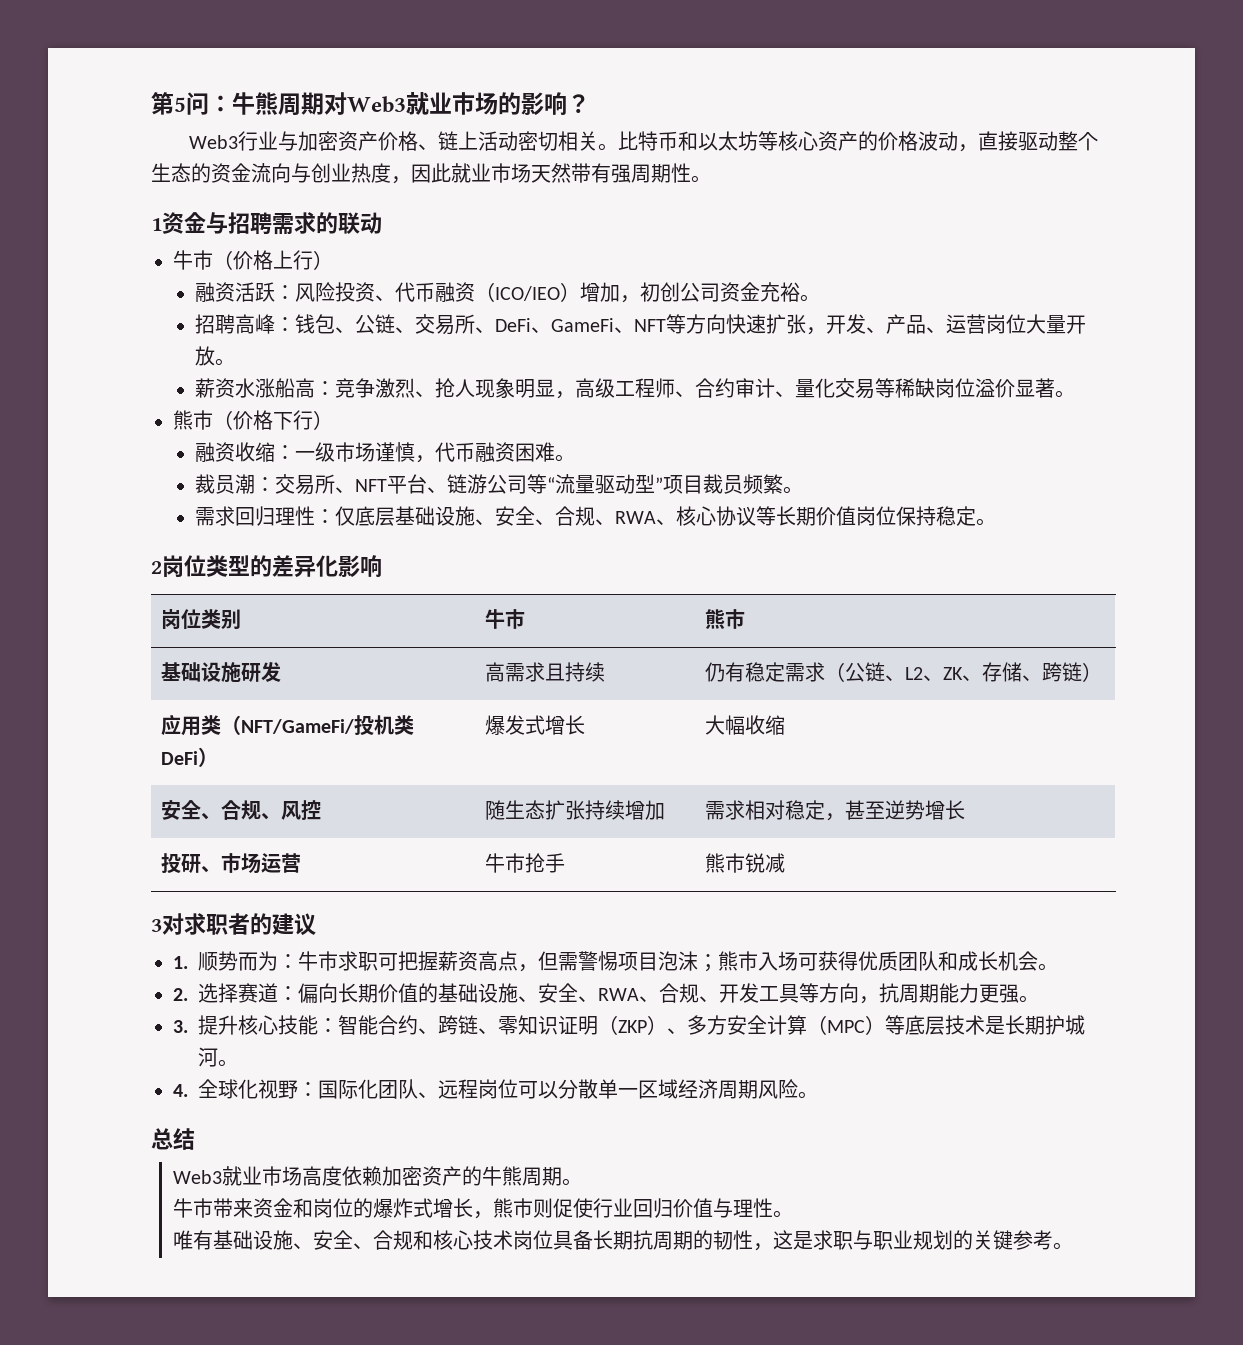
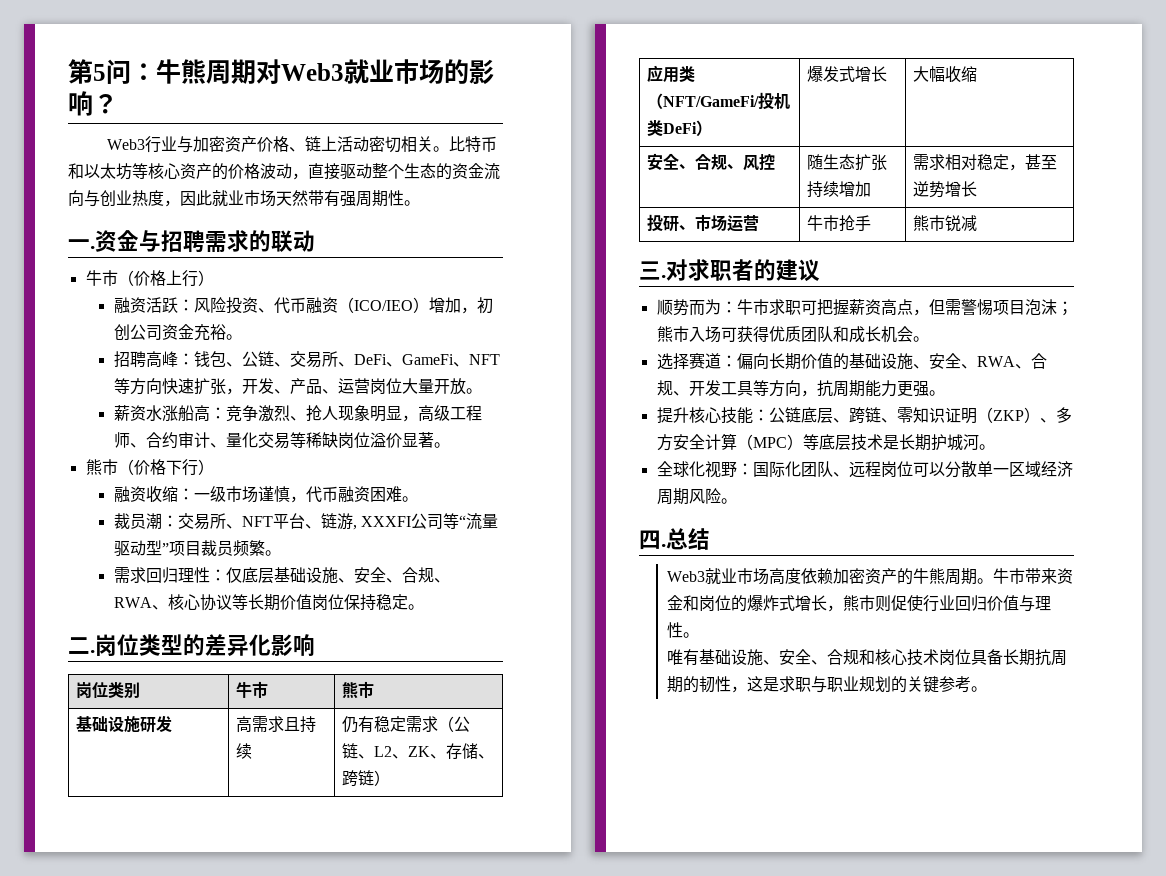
- 1资金与招聘需求的联动
+ 一.资金与招聘需求的联动
- 裁员潮：交易所、NFT平台、链游公司等“流量驱动型”项目裁员频繁。
+ 裁员潮：交易所、NFT平台、链游, XXXFI公司等“流量驱动型”项目裁员频繁。
- 2岗位类型的差异化影响
+ 二.岗位类型的差异化影响
- 3对求职者的建议
+ 三.对求职者的建议
- 1.顺势而为：牛市求职可把握薪资高点，但需警惕项目泡沫；熊市入场可获得优质团队和成长机会。
+ 顺势而为：牛市求职可把握薪资高点，但需警惕项目泡沫；熊市入场可获得优质团队和成长机会。
- 2.选择赛道：偏向长期价值的基础设施、安全、RWA、合规、开发工具等方向，抗周期能力更强。
+ 选择赛道：偏向长期价值的基础设施、安全、RWA、合规、开发工具等方向，抗周期能力更强。
- 3.提升核心技能：智能合约、跨链、零知识证明（ZKP）、多方安全计算（MPC）等底层技术是长期护城河。
+ 提升核心技能：公链底层、跨链、零知识证明（ZKP）、多方安全计算（MPC）等底层技术是长期护城河。
- 4.全球化视野：国际化团队、远程岗位可以分散单一区域经济周期风险。
+ 全球化视野：国际化团队、远程岗位可以分散单一区域经济周期风险。
+ 四.
- Web3就业市场高度依赖加密资产的牛熊周期。
- 牛市带来资金和岗位的爆炸式增长，熊市则促使行业回归价值与理性。
+ Web3就业市场高度依赖加密资产的牛熊周期。牛市带来资金和岗位的爆炸式增长，熊市则促使行业回归价值与理性。

